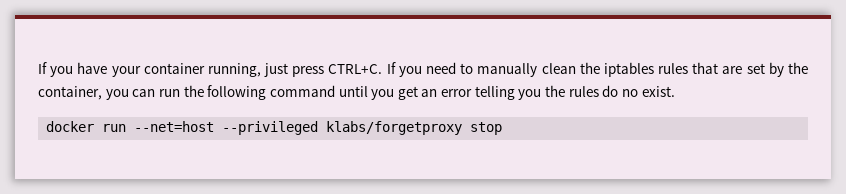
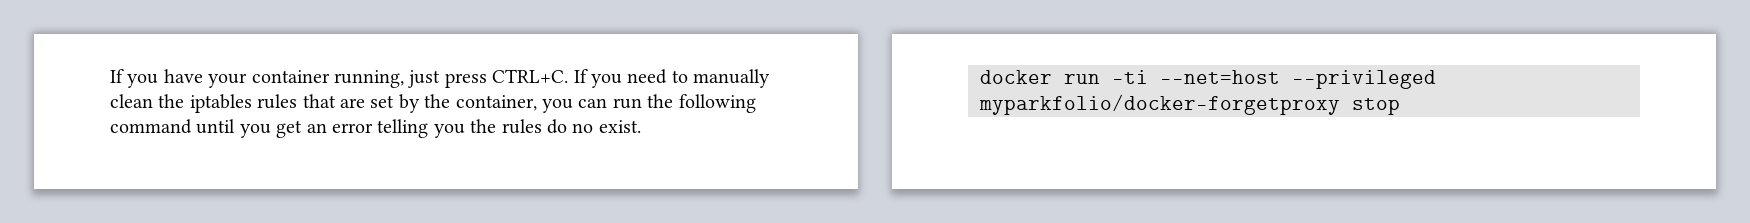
- docker run --net=host --privileged klabs/forgetproxy stop
+ docker run -ti --net=host --privileged myparkfolio/docker-forgetproxy stop

